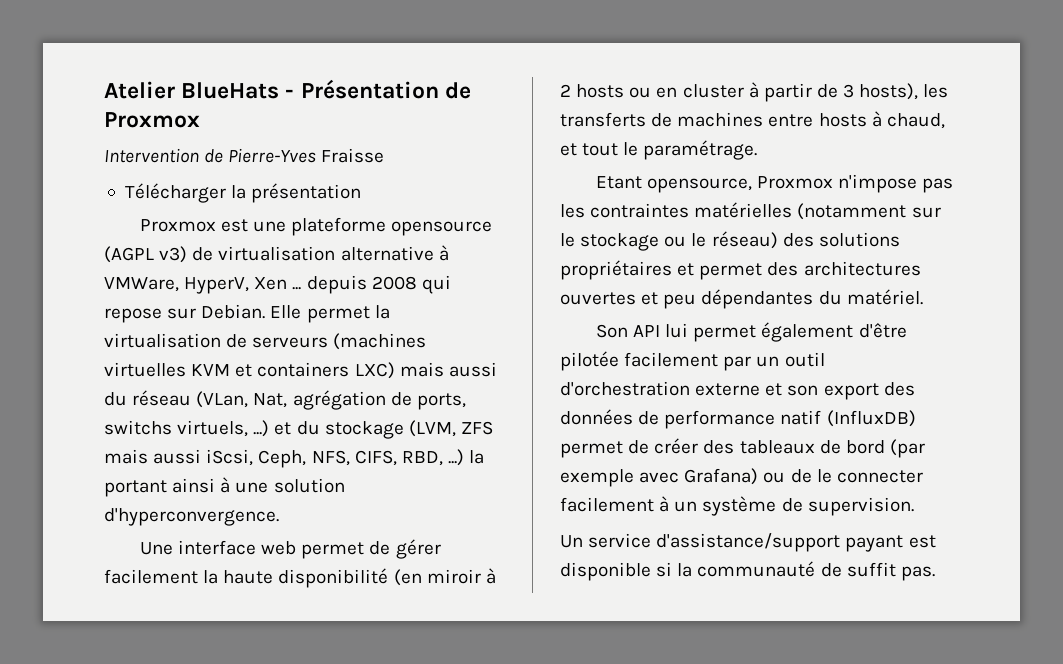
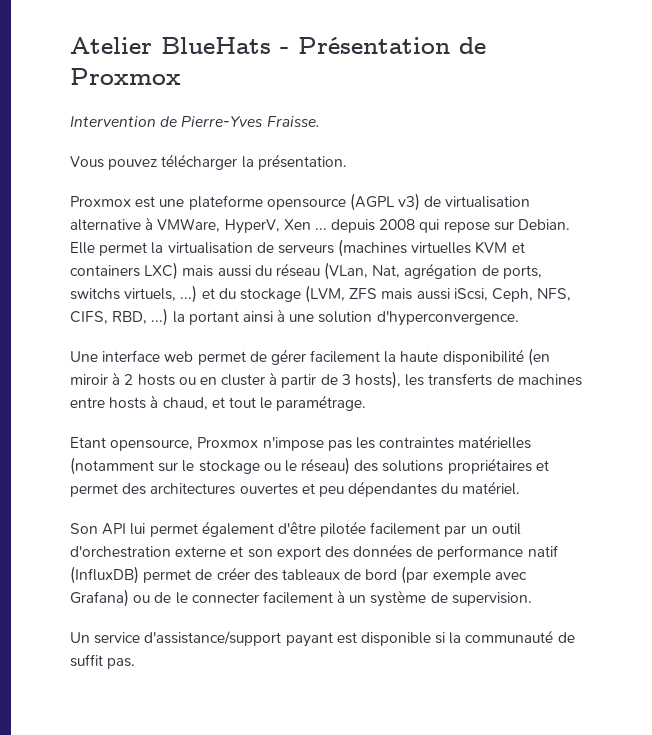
- Intervention de Pierre-Yves Fraisse
- Télécharger la présentation
+ Intervention de Pierre-Yves Fraisse.
+ Vous pouvez télécharger la présentation.

